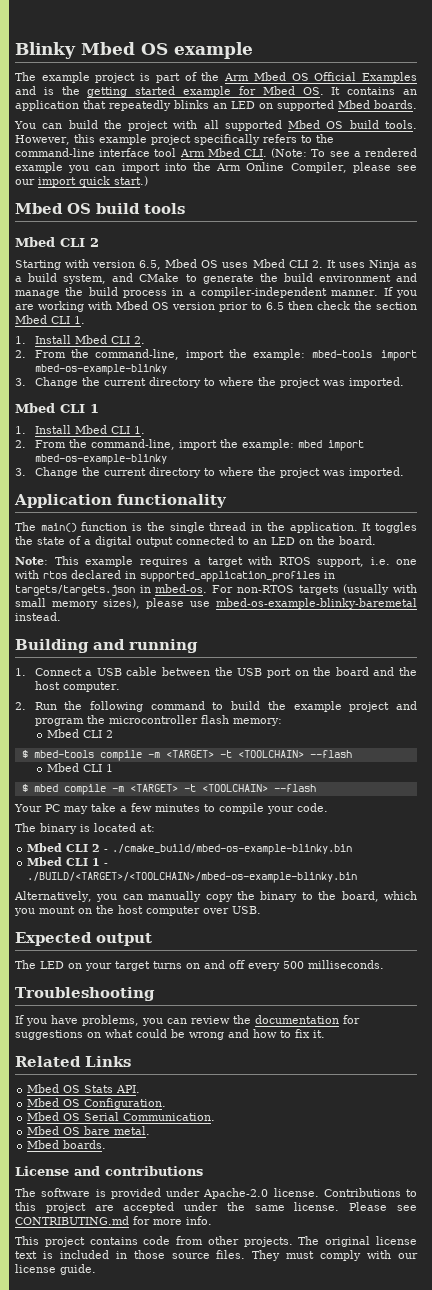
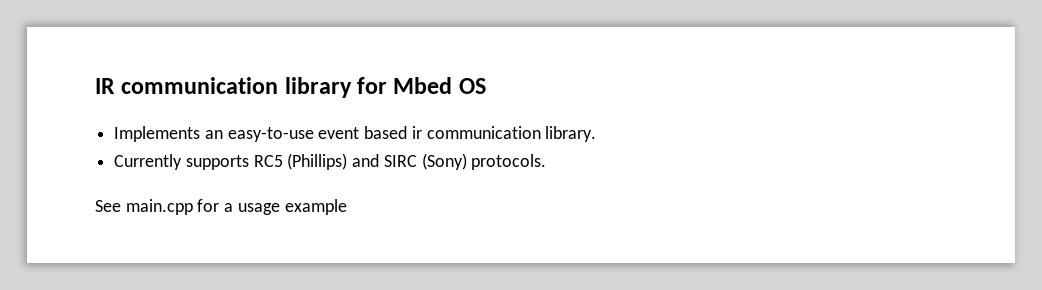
- Blinky Mbed OS example
- The example project is part of the Arm Mbed OS Official Examples and is the getting started example for Mbed OS. It contains an application that repeatedly blinks an LED on supported Mbed boards.
- You can build the project with all supported Mbed OS build tools. However, this example project specifically refers to the command-line interface tool Arm Mbed CLI. (Note: To see a rendered example you can import into the Arm Online Compiler, please see our import quick start.)
- Mbed OS build tools
- Mbed CLI 2
- Starting with version 6.5, Mbed OS uses Mbed CLI 2. It uses Ninja as a build system, and CMake to generate the build environment and manage the build process in a compiler-independent manner. If you are working with Mbed OS version prior to 6.5 then check the section Mbed CLI 1.
- 1. Install Mbed CLI 2.
- 2. From the command-line, import the example: mbed-tools import mbed-os-example-blinky
- 3. Change the current directory to where the project was imported.
- Mbed CLI 1
- 1. Install Mbed CLI 1.
- 2. From the command-line, import the example: mbed import mbed-os-example-blinky
- 3. Change the current directory to where the project was imported.
- Application functionality
- The main() function is the single thread in the application. It toggles the state of a digital output connected to an LED on the board.
- Note: This example requires a target with RTOS support, i.e. one with rtos declared in supported_application_profiles in targets/targets.json in mbed-os. For non-RTOS targets (usually with small memory sizes), please use mbed-os-example-blinky-baremetal instead.
- Building and running
- 1. Connect a USB cable between the USB port on the board and the host computer.
- 2. Run the following command to build the example project and program the microcontroller flash memory:
- Mbed CLI 2
- $ mbed-tools compile -m <TARGET> -t <TOOLCHAIN> --flash
- Mbed CLI 1
- $ mbed compile -m <TARGET> -t <TOOLCHAIN> --flash
- Your PC may take a few minutes to compile your code.
- The binary is located at:
- Mbed CLI 2 - ./cmake_build/mbed-os-example-blinky.bin
- Mbed CLI 1 - ./BUILD/<TARGET>/<TOOLCHAIN>/mbed-os-example-blinky.bin
- Alternatively, you can manually copy the binary to the board, which you mount on the host computer over USB.
- Expected output
- The LED on your target turns on and off every 500 milliseconds.
- Troubleshooting
- If you have problems, you can review the documentation for suggestions on what could be wrong and how to fix it.
- Related Links
- Mbed OS Stats API.
- Mbed OS Configuration.
- Mbed OS Serial Communication.
- Mbed OS bare metal.
- Mbed boards.
- License and contributions
- The software is provided under Apache-2.0 license. Contributions to this project are accepted under the same license. Please see CONTRIBUTING.md for more info.
- This project contains code from other projects. The original license text is included in those source files. They must comply with our license guide.
+ IR communication library for Mbed OS
+ Implements an easy-to-use event based ir communication library.
+ Currently supports RC5 (Phillips) and SIRC (Sony) protocols.
+ See main.cpp for a usage example

